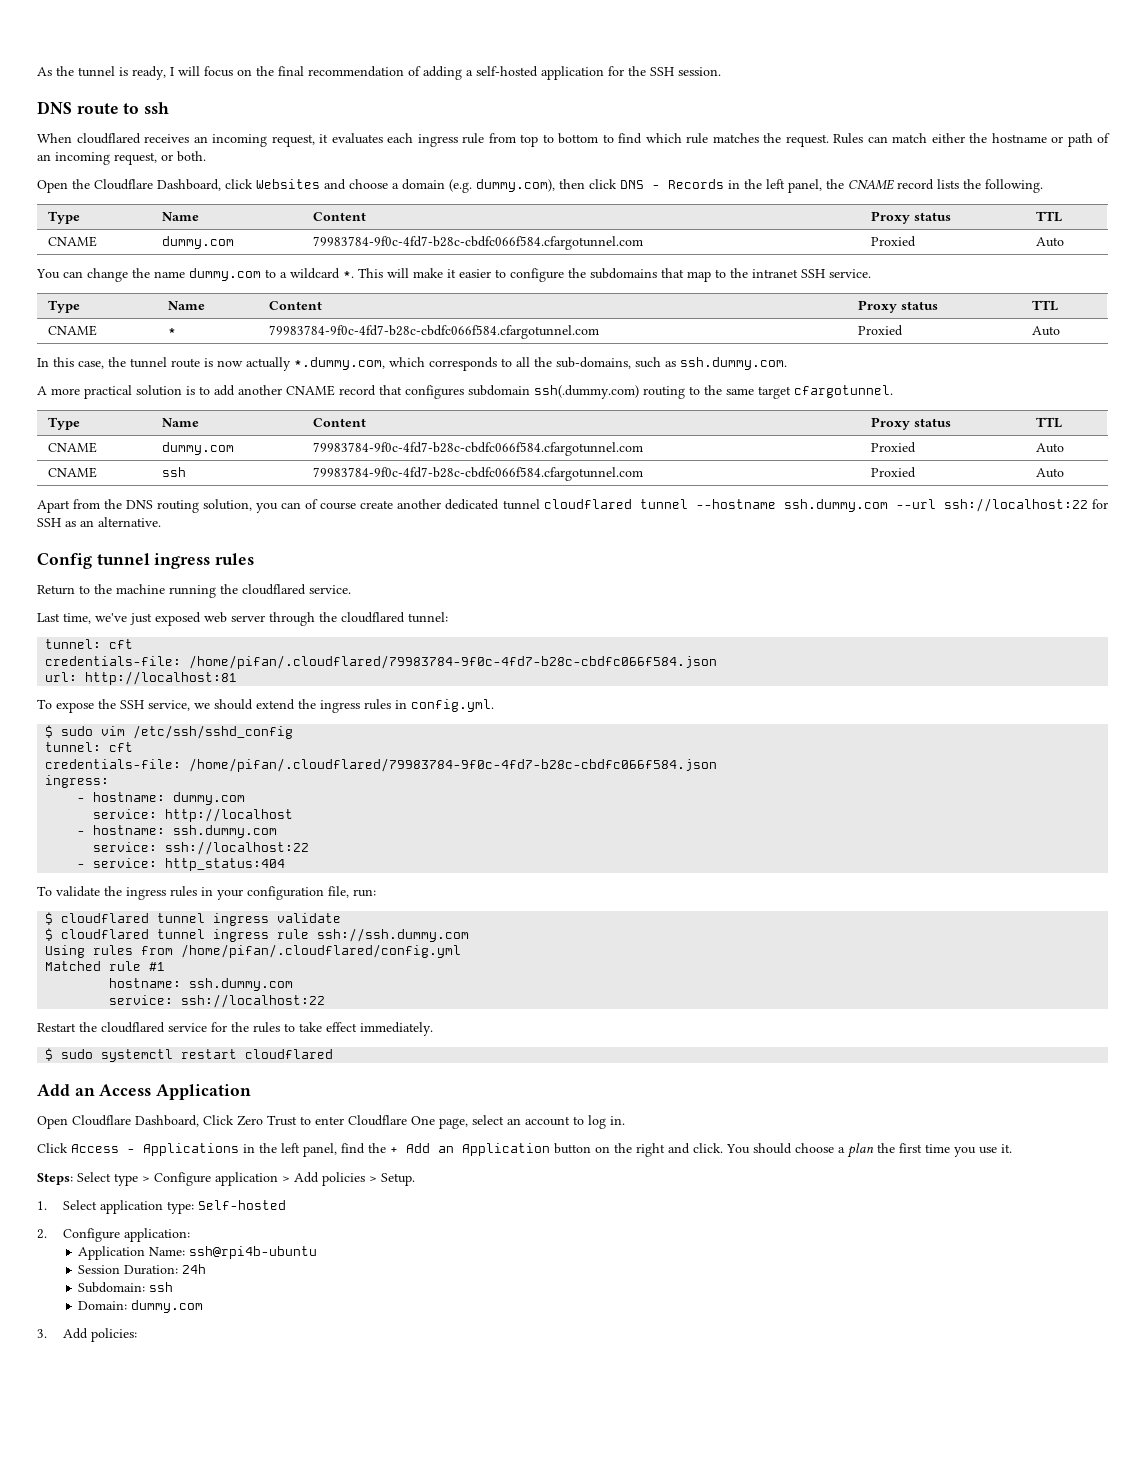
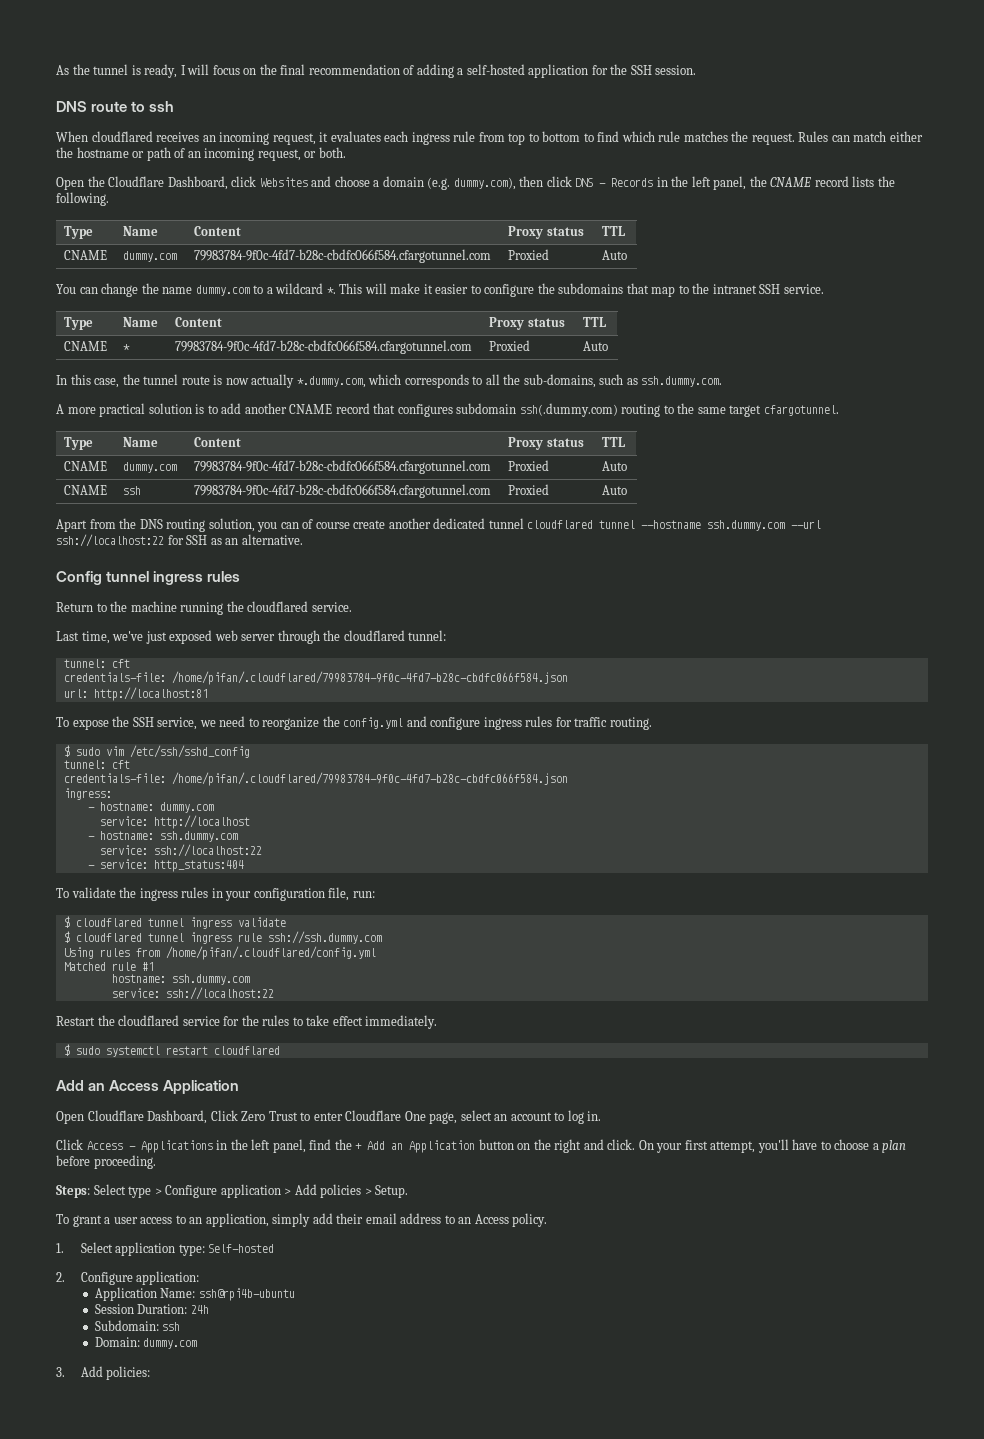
- To expose the SSH service, we should extend the ingress rules in config.yml.
+ To expose the SSH service, we need to reorganize the config.yml and configure ingress rules for traffic routing.
- You should choose a plan the first time you use it.
+ On your first attempt, you'll have to choose a plan before proceeding.
+ To grant a user access to an application, simply add their email address to an Access policy.

